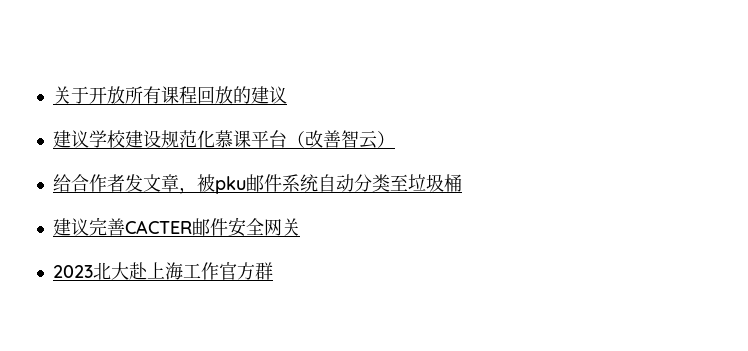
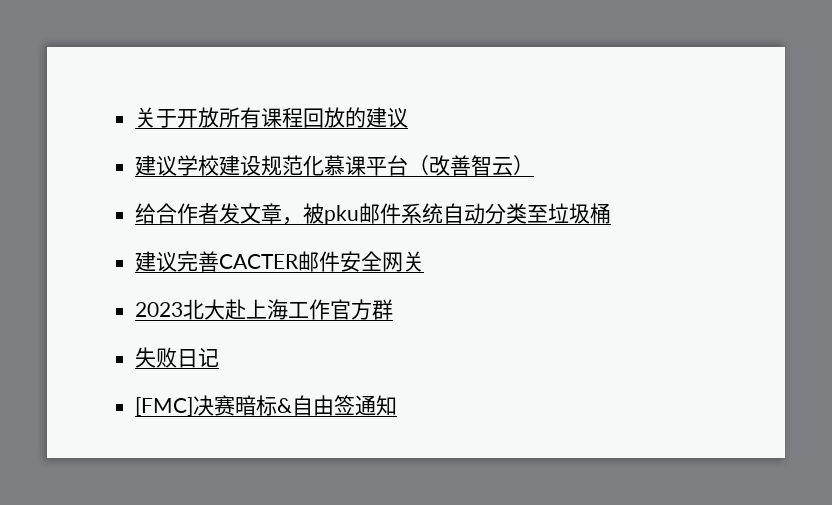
+ 失败日记
+ [FMC]决赛暗标&自由签通知

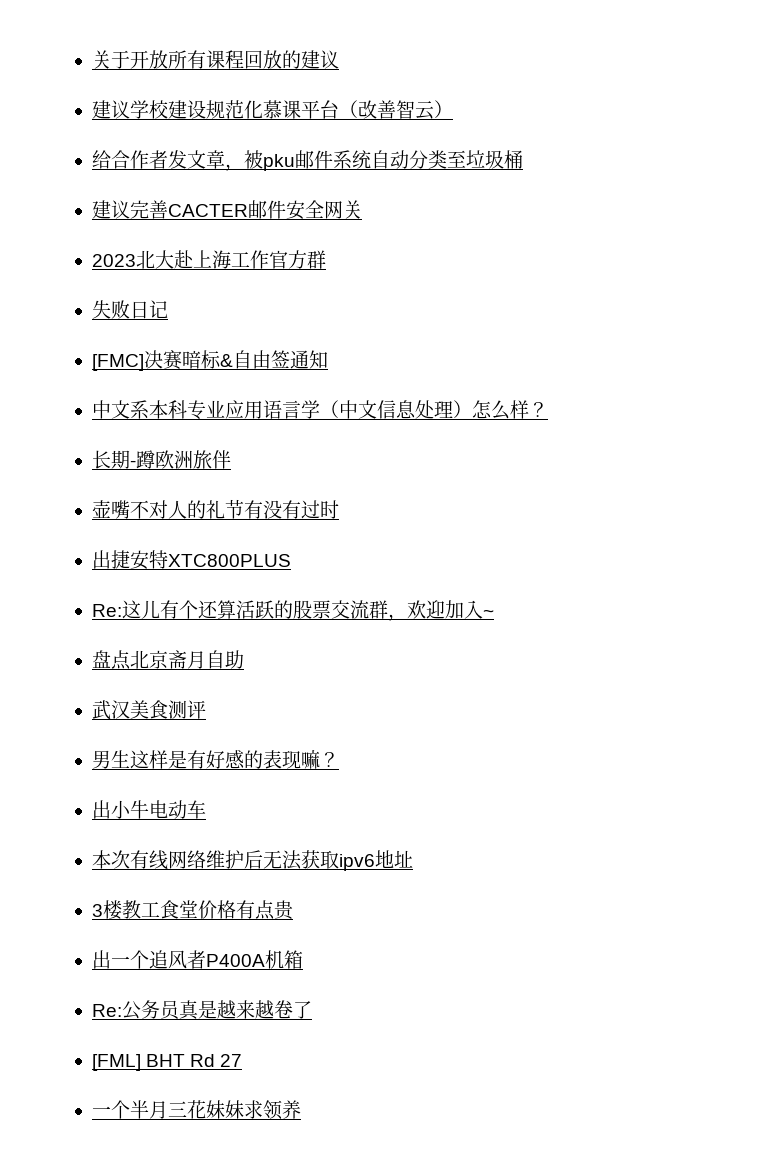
+ 中文系本科专业应用语言学（中文信息处理）怎么样？
+ 长期-蹲欧洲旅伴
+ 壶嘴不对人的礼节有没有过时
+ 出捷安特XTC800PLUS
+ Re:这儿有个还算活跃的股票交流群，欢迎加入~
+ 盘点北京斋月自助
+ 武汉美食测评
+ 男生这样是有好感的表现嘛？
+ 出小牛电动车
+ 本次有线网络维护后无法获取ipv6地址
+ 3楼教工食堂价格有点贵
+ 出一个追风者P400A机箱
+ Re:公务员真是越来越卷了
+ [FML] BHT Rd 27
+ 一个半月三花妹妹求领养

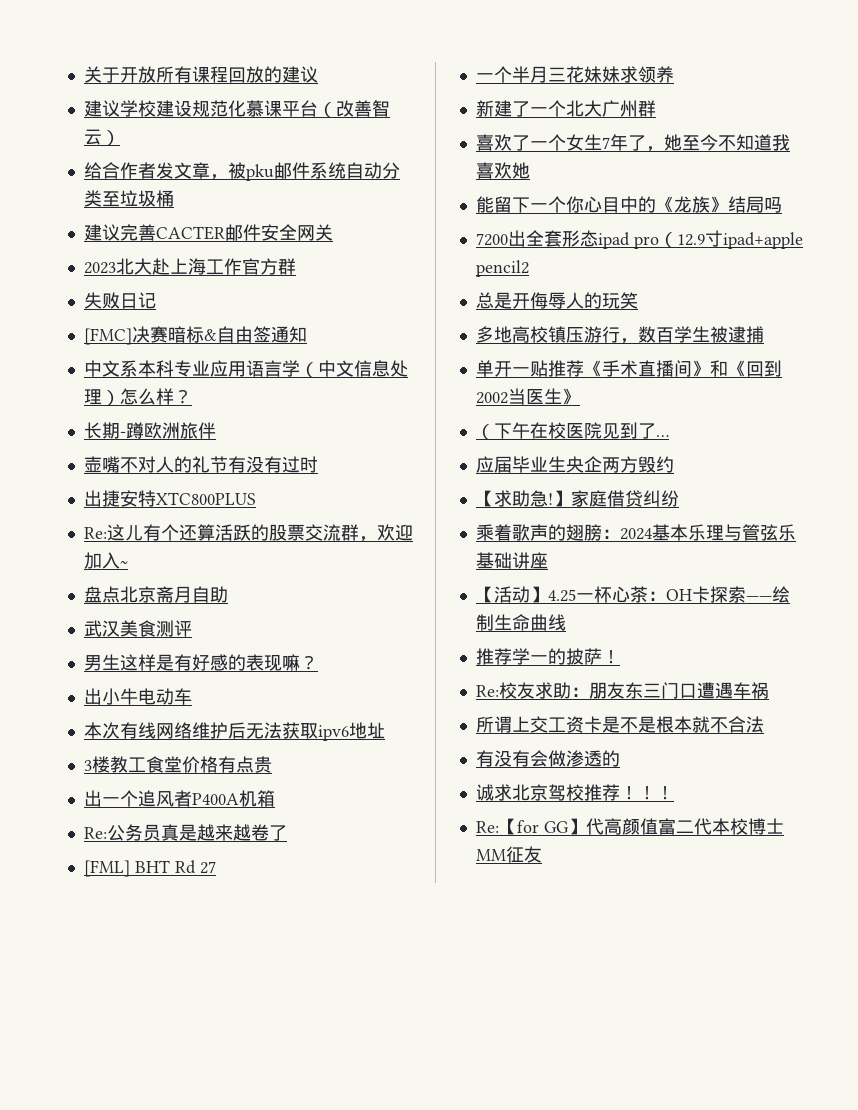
+ 新建了一个北大广州群
+ 喜欢了一个女生7年了，她至今不知道我喜欢她
+ 能留下一个你心目中的《龙族》结局吗
+ 7200出全套形态ipad pro（12.9寸ipad+apple pencil2
+ 总是开侮辱人的玩笑
+ 多地高校镇压游行，数百学生被逮捕
+ 单开一贴推荐《手术直播间》和《回到2002当医生》
+ （下午在校医院见到了…
+ 应届毕业生央企两方毁约
+ 【求助急!】家庭借贷纠纷
+ 乘着歌声的翅膀：2024基本乐理与管弦乐基础讲座
+ 【活动】4.25一杯心茶：OH卡探索——绘制生命曲线
+ 推荐学一的披萨！
+ Re:校友求助：朋友东三门口遭遇车祸
+ 所谓上交工资卡是不是根本就不合法
+ 有没有会做渗透的
+ 诚求北京驾校推荐！！！
+ Re:【for GG】代高颜值富二代本校博士MM征友

